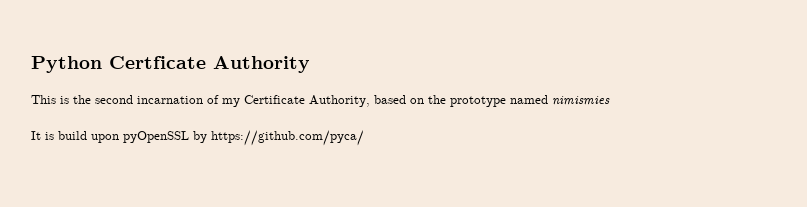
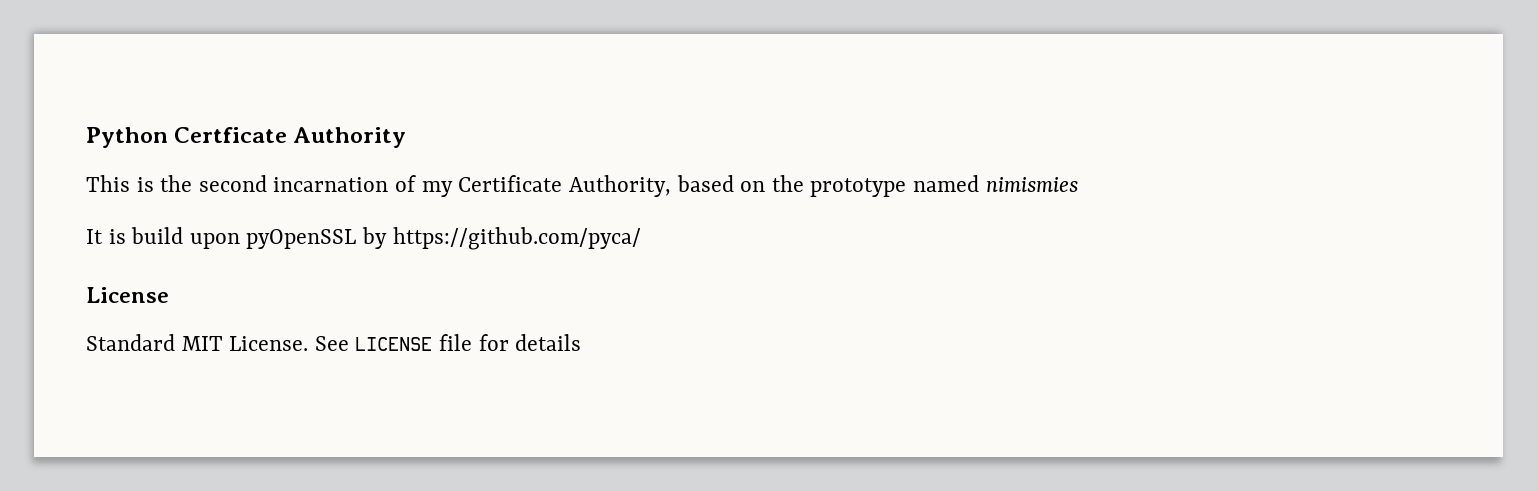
+ License
+ Standard MIT License. See LICENSE file for details

